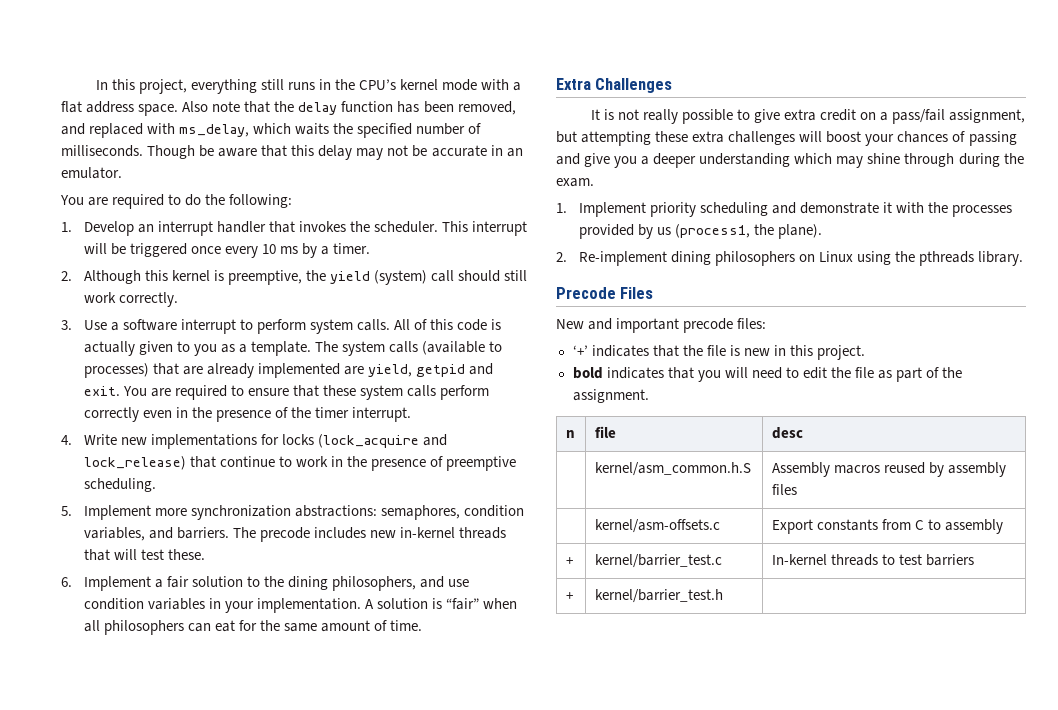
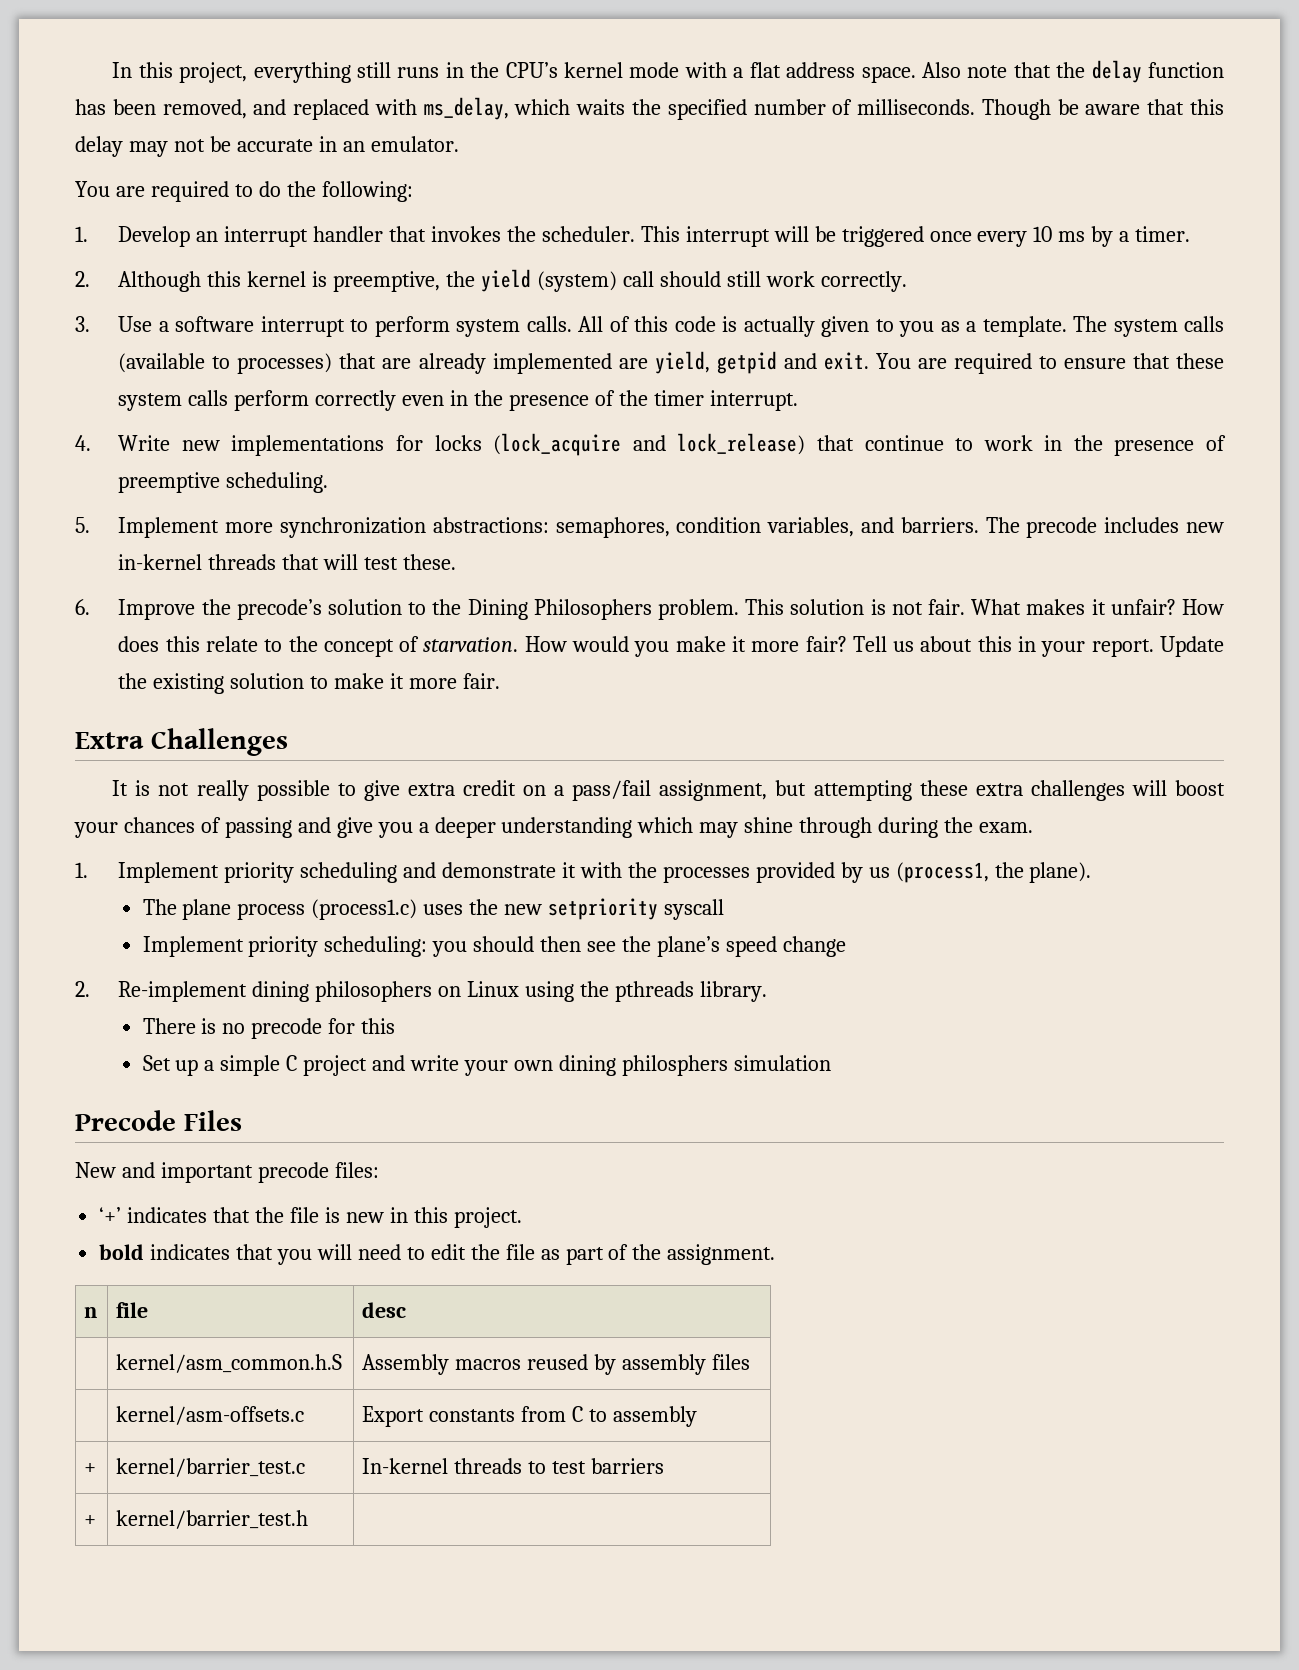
- 6. Implement a fair solution to the dining philosophers, and use condition variables in your implementation. A solution is “fair” when all philosophers can eat for the same amount of time.
+ 6. Improve the precode’s solution to the Dining Philosophers problem. This solution is not fair. What makes it unfair? How does this relate to the concept of starvation. How would you make it more fair? Tell us about this in your report. Update the existing solution to make it more fair.
+ The plane process (process1.c) uses the new setpriority syscall
+ Implement priority scheduling: you should then see the plane’s speed change
+ There is no precode for this
+ Set up a simple C project and write your own dining philosphers simulation

